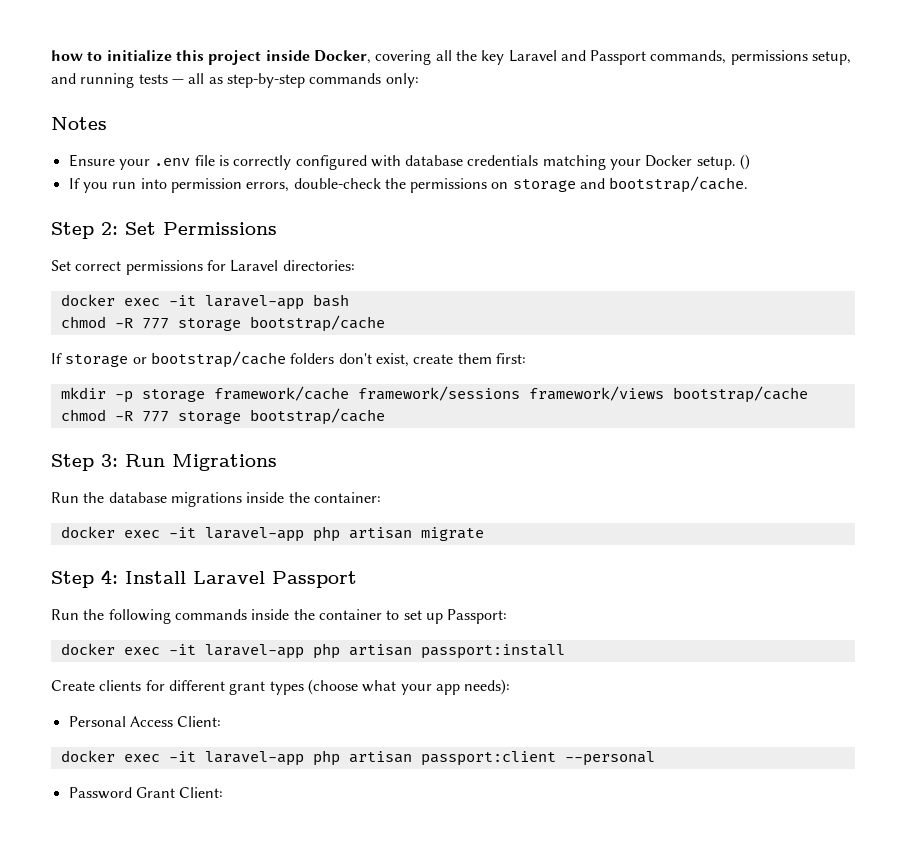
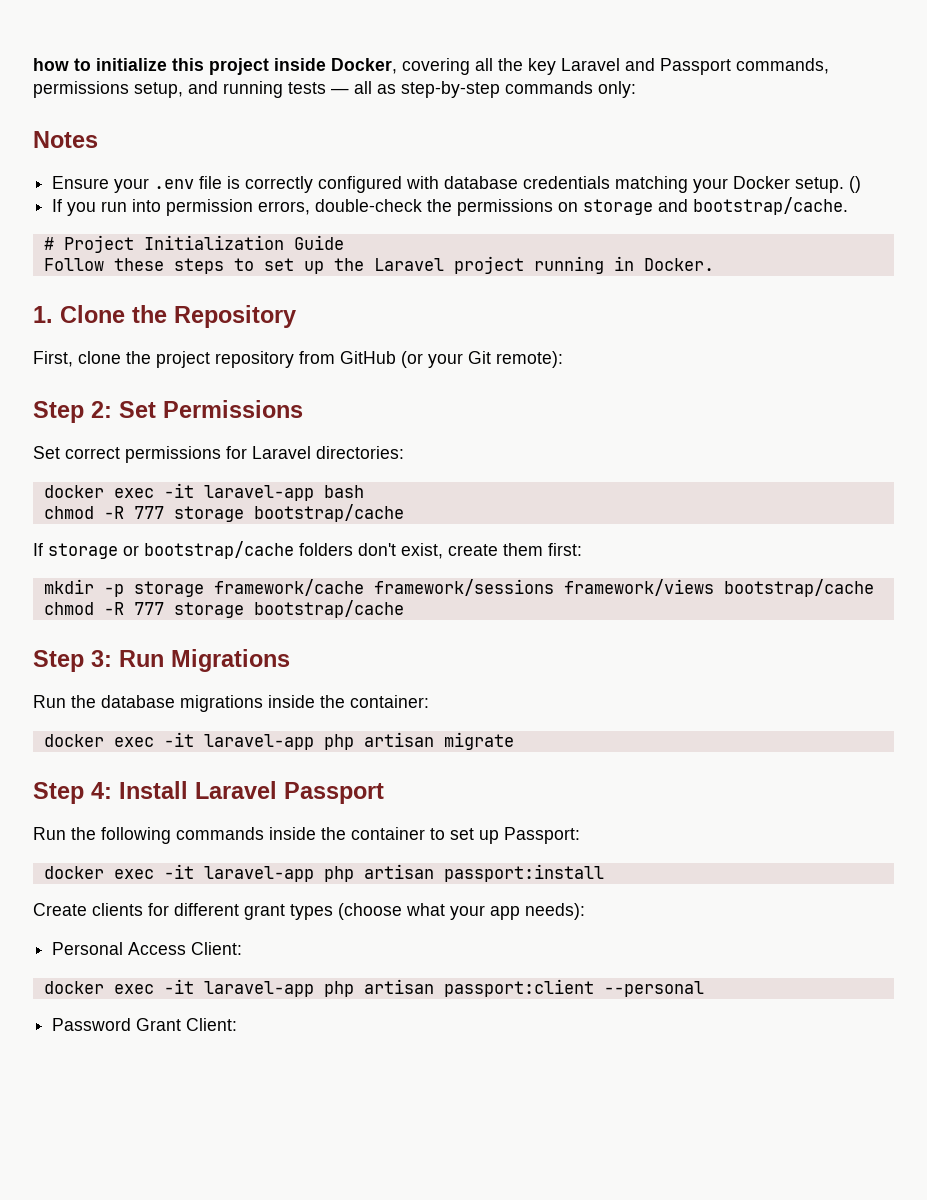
+ # Project Initialization Guide
+ Follow these steps to set up the Laravel project running in Docker.
+ 1. Clone the Repository
+ First, clone the project repository from GitHub (or your Git remote):

